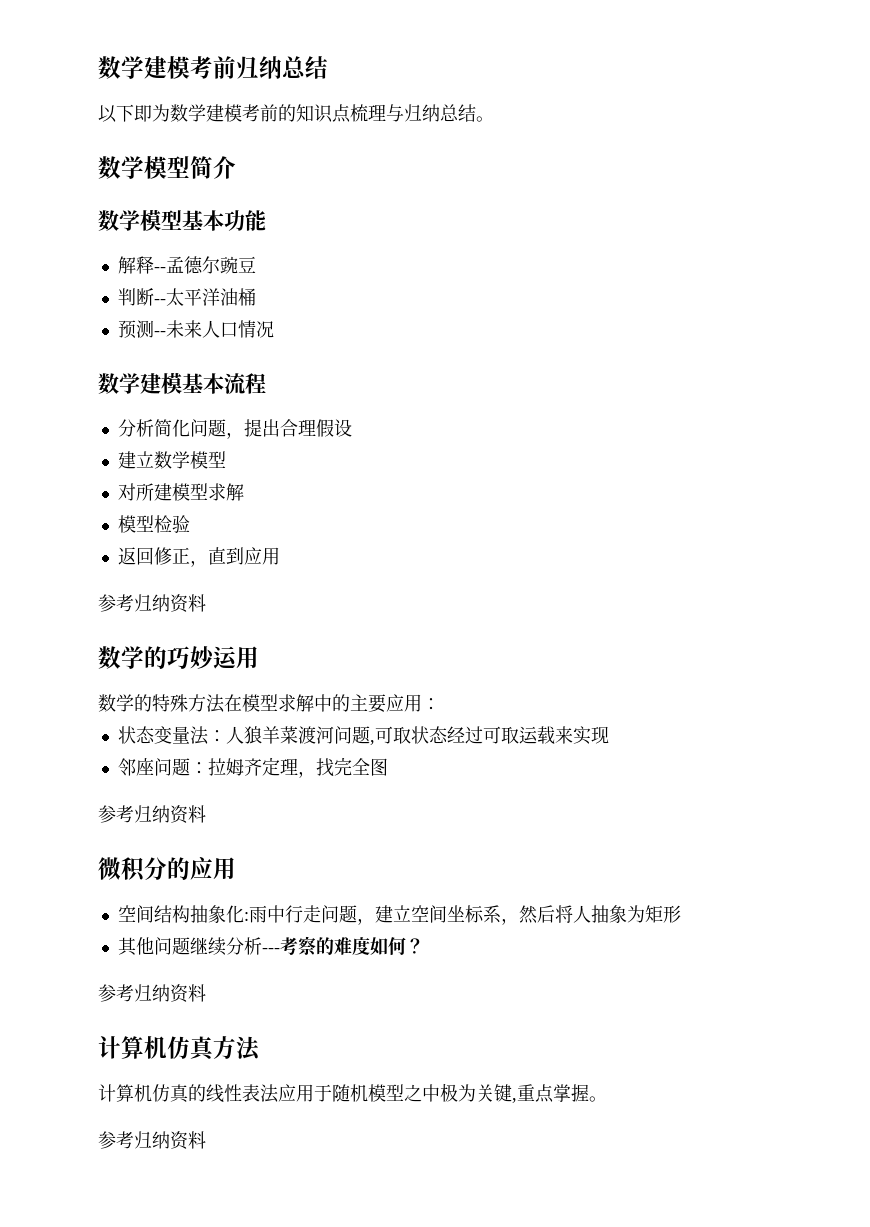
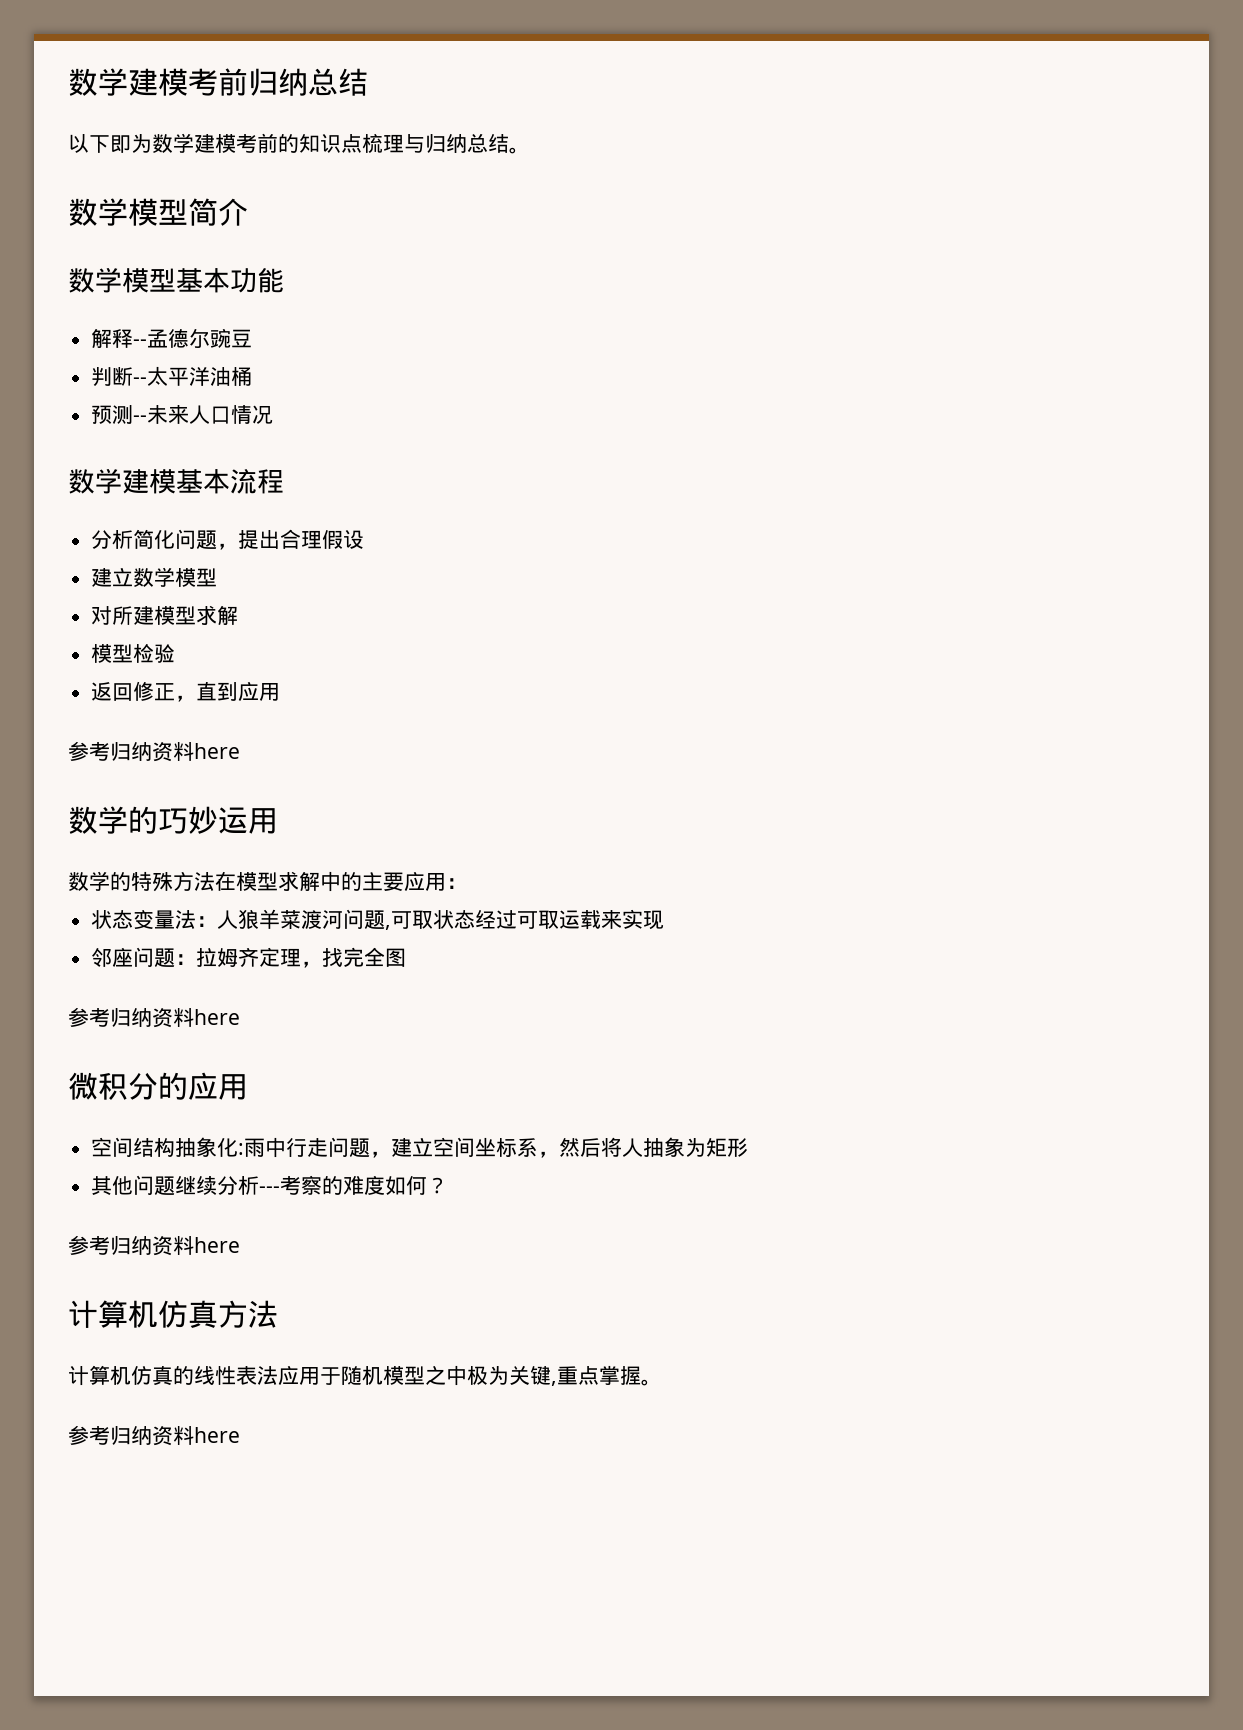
  返回修正，直到应用
- 参考归纳资料
+ 参考归纳资料here
  邻座问题：拉姆齐定理，找完全图
- 参考归纳资料
+ 参考归纳资料here
  其他问题继续分析---考察的难度如何？
- 参考归纳资料
+ 参考归纳资料here
  计算机仿真的线性表法应用于随机模型之中极为关键,重点掌握。
- 参考归纳资料
+ 参考归纳资料here

